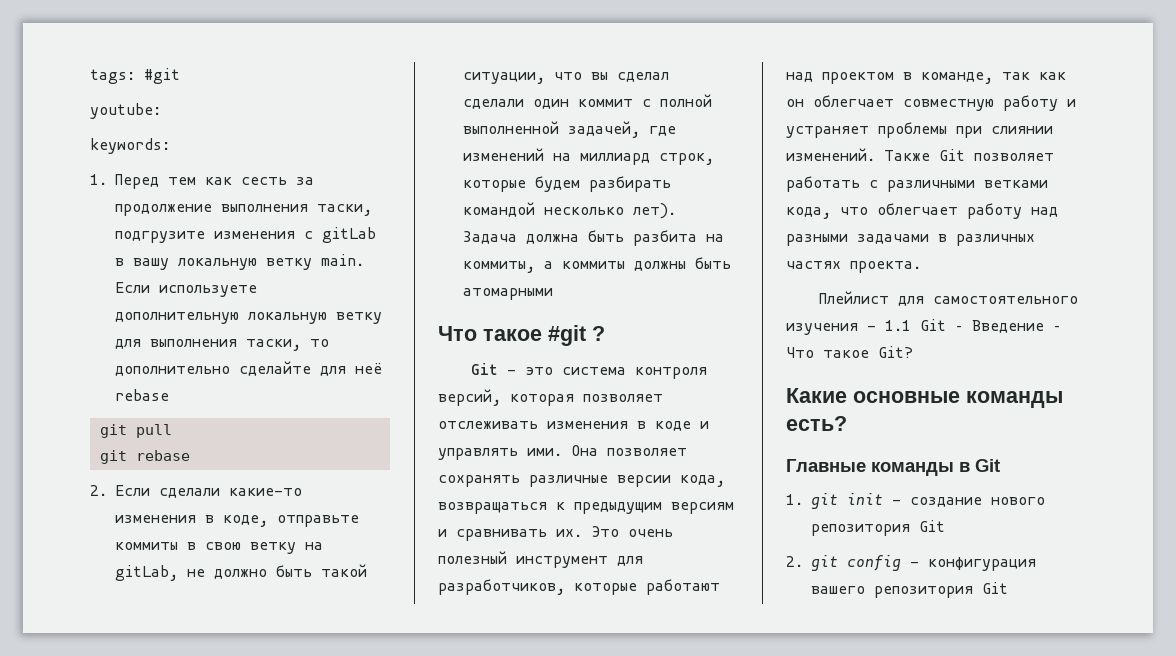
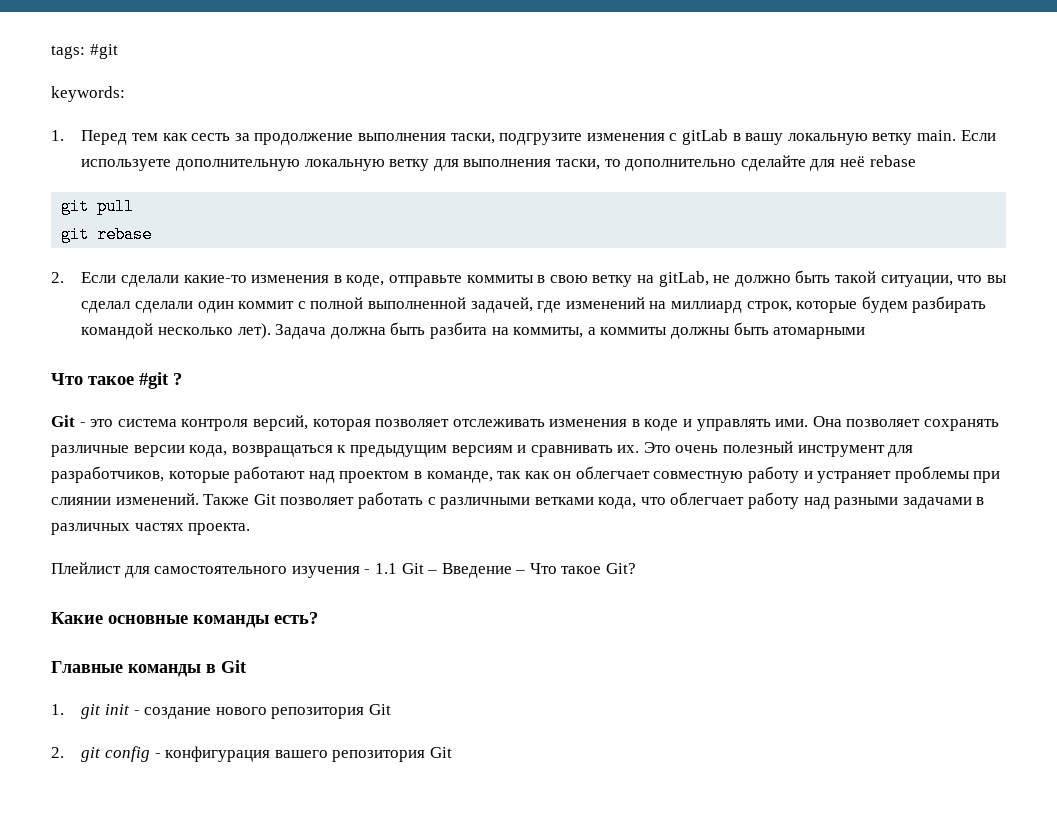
- youtube:

